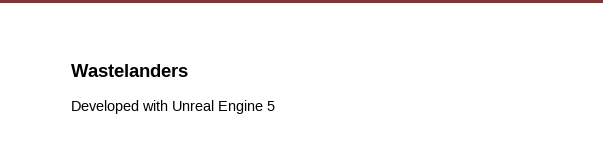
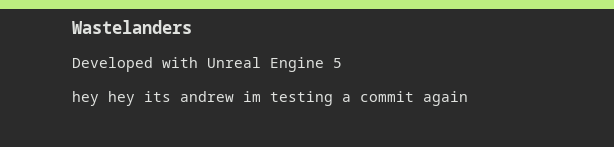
+ hey hey its andrew im testing a commit again

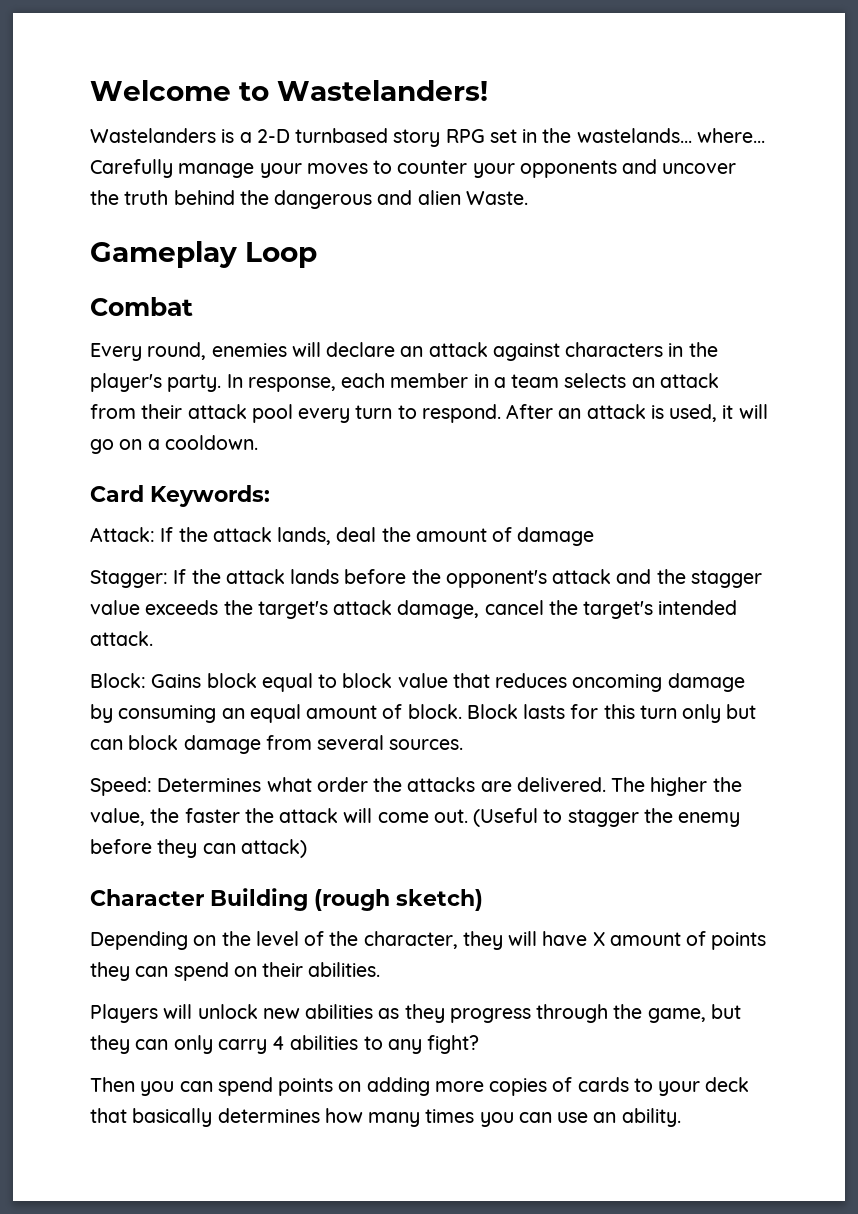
- Wastelanders
- Developed with Unreal Engine 5
- hey hey its andrew im testing a commit again
+ Welcome to Wastelanders!
+ Wastelanders is a 2-D turnbased story RPG set in the wastelands... where... Carefully manage your moves to counter your opponents and uncover the truth behind the dangerous and alien Waste.
+ Gameplay Loop
+ Combat
+ Every round, enemies will declare an attack against characters in the player's party. In response, each member in a team selects an attack from their attack pool every turn to respond. After an attack is used, it will go on a cooldown.
+ Card Keywords:
+ Attack: If the attack lands, deal the amount of damage
+ Stagger: If the attack lands before the opponent's attack and the stagger value exceeds the target's attack damage, cancel the target's intended attack.
+ Block: Gains block equal to block value that reduces oncoming damage by consuming an equal amount of block. Block lasts for this turn only but can block damage from several sources.
+ Speed: Determines what order the attacks are delivered. The higher the value, the faster the attack will come out. (Useful to stagger the enemy before they can attack)
+ Character Building (rough sketch)
+ Depending on the level of the character, they will have X amount of points they can spend on their abilities.
+ Players will unlock new abilities as they progress through the game, but they can only carry 4 abilities to any fight?
+ Then you can spend points on adding more copies of cards to your deck that basically determines how many times you can use an ability.

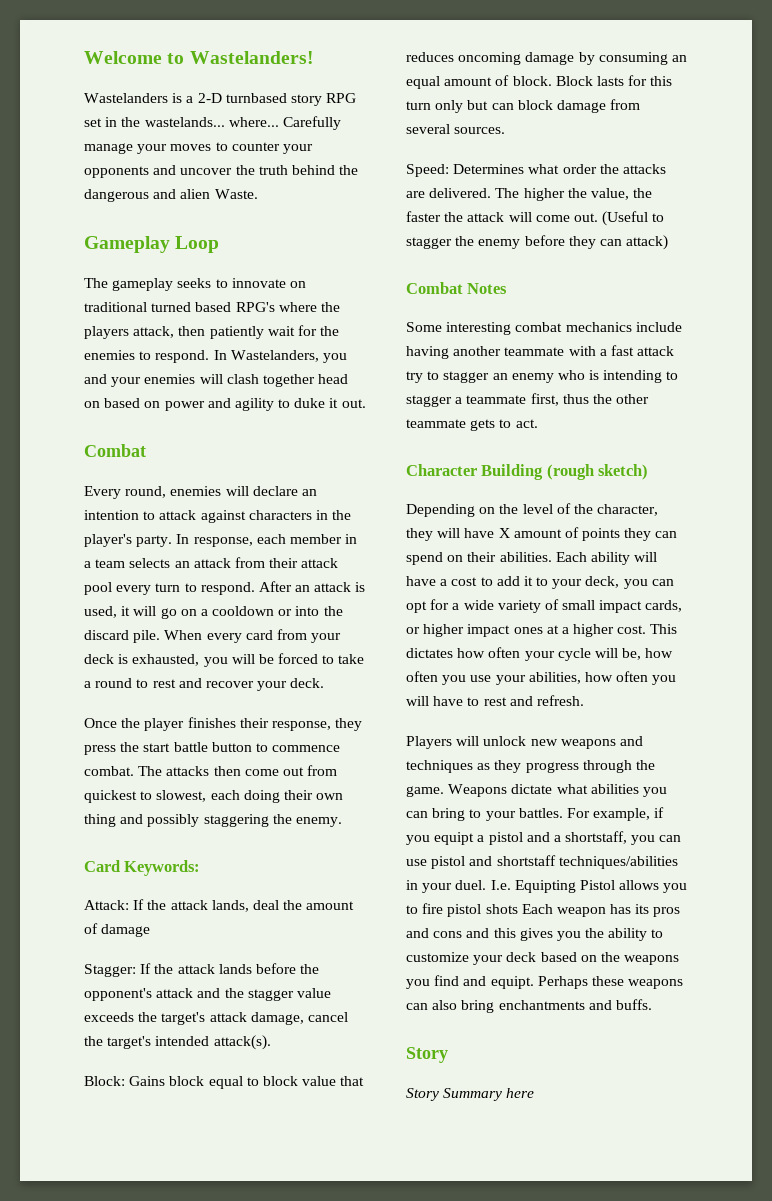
+ The gameplay seeks to innovate on traditional turned based RPG's where the players attack, then patiently wait for the enemies to respond. In Wastelanders, you and your enemies will clash together head on based on power and agility to duke it out.
- Every round, enemies will declare an attack against characters in the player's party.
+ Every round, enemies will declare an intention to attack against characters in the player's party.
- After an attack is used, it will go on a cooldown.
+ After an attack is used, it will go on a cooldown or into the discard pile. When every card from your deck is exhausted, you will be forced to take a round to rest and recover your deck.
+ Once the player finishes their response, they press the start battle button to commence combat. The attacks then come out from quickest to slowest, each doing their own thing and possibly staggering the enemy.
- Stagger: If the attack lands before the opponent's attack and the stagger value exceeds the target's attack damage, cancel the target's intended attack.
+ Stagger: If the attack lands before the opponent's attack and the stagger value exceeds the target's attack damage, cancel the target's intended attack(s).
+ Combat Notes
+ Some interesting combat mechanics include having another teammate with a fast attack try to stagger an enemy who is intending to stagger a teammate first, thus the other teammate gets to act.
+ Each ability will have a cost to add it to your deck, you can opt for a wide variety of small impact cards, or higher impact ones at a higher cost. This dictates how often your cycle will be, how often you use your abilities, how often you will have to rest and refresh.
- Players will unlock new abilities as they progress through the game, but they can only carry 4 abilities to any fight?
- Then you can spend points on adding more copies of cards to your deck that basically determines how many times you can use an ability.
+ Players will unlock new weapons and techniques as they progress through the game. Weapons dictate what abilities you can bring to your battles. For example, if you equipt a pistol and a shortstaff, you can use pistol and shortstaff techniques/abilities in your duel. I.e. Equipting Pistol allows you to fire pistol shots Each weapon has its pros and cons and this gives you the ability to customize your deck based on the weapons you find and equipt. Perhaps these weapons can also bring enchantments and buffs.
+ Story
+ Story Summary here

